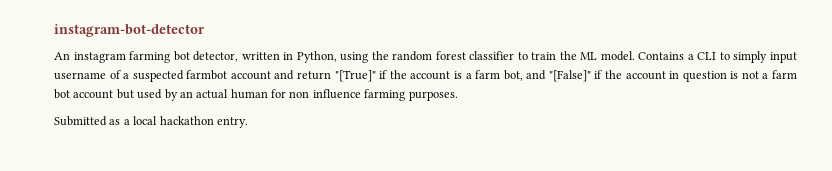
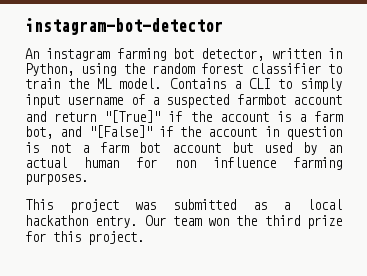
- Submitted as a local hackathon entry.
+ This project was submitted as a local hackathon entry.
+ Our team won the third prize for this project.

